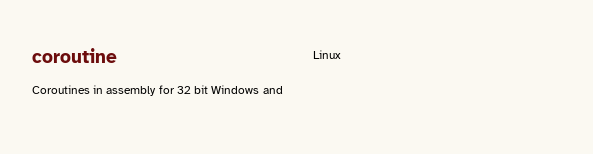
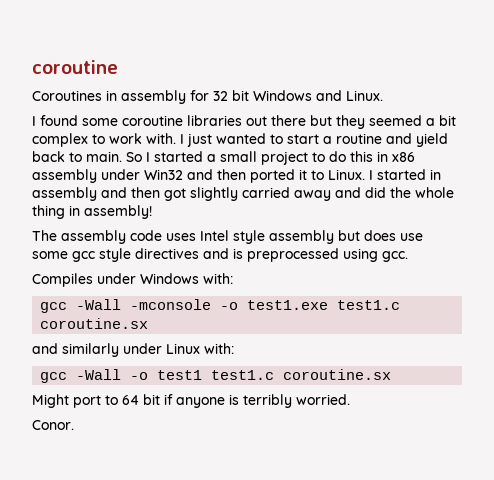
- Coroutines in assembly for 32 bit Windows and Linux
+ Coroutines in assembly for 32 bit Windows and Linux.
+ I found some coroutine libraries out there but they seemed a bit complex to work with. I just wanted to start a routine and yield back to main. So I started a small project to do this in x86 assembly under Win32 and then ported it to Linux. I started in assembly and then got slightly carried away and did the whole thing in assembly!
+ The assembly code uses Intel style assembly but does use some gcc style directives and is preprocessed using gcc.
+ Compiles under Windows with:
+ gcc -Wall -mconsole -o test1.exe test1.c coroutine.sx
+ and similarly under Linux with:
+ gcc -Wall -o test1 test1.c coroutine.sx
+ Might port to 64 bit if anyone is terribly worried.
+ Conor.

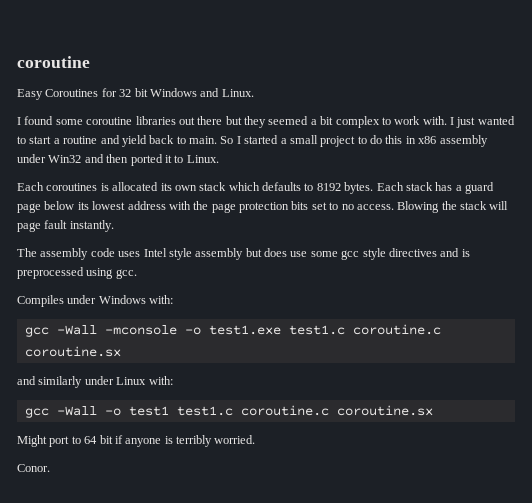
- Coroutines in assembly for 32 bit Windows and Linux.
+ Easy Coroutines for 32 bit Windows and Linux.
- So I started a small project to do this in x86 assembly under Win32 and then ported it to Linux. I started in assembly and then got slightly carried away and did the whole thing in assembly!
+ So I started a small project to do this in x86 assembly under Win32 and then ported it to Linux.
+ Each coroutines is allocated its own stack which defaults to 8192 bytes. Each stack has a guard page below its lowest address with the page protection bits set to no access. Blowing the stack will page fault instantly.
- gcc -Wall -mconsole -o test1.exe test1.c coroutine.sx
+ gcc -Wall -mconsole -o test1.exe test1.c coroutine.c coroutine.sx
- gcc -Wall -o test1 test1.c coroutine.sx
+ gcc -Wall -o test1 test1.c coroutine.c coroutine.sx

